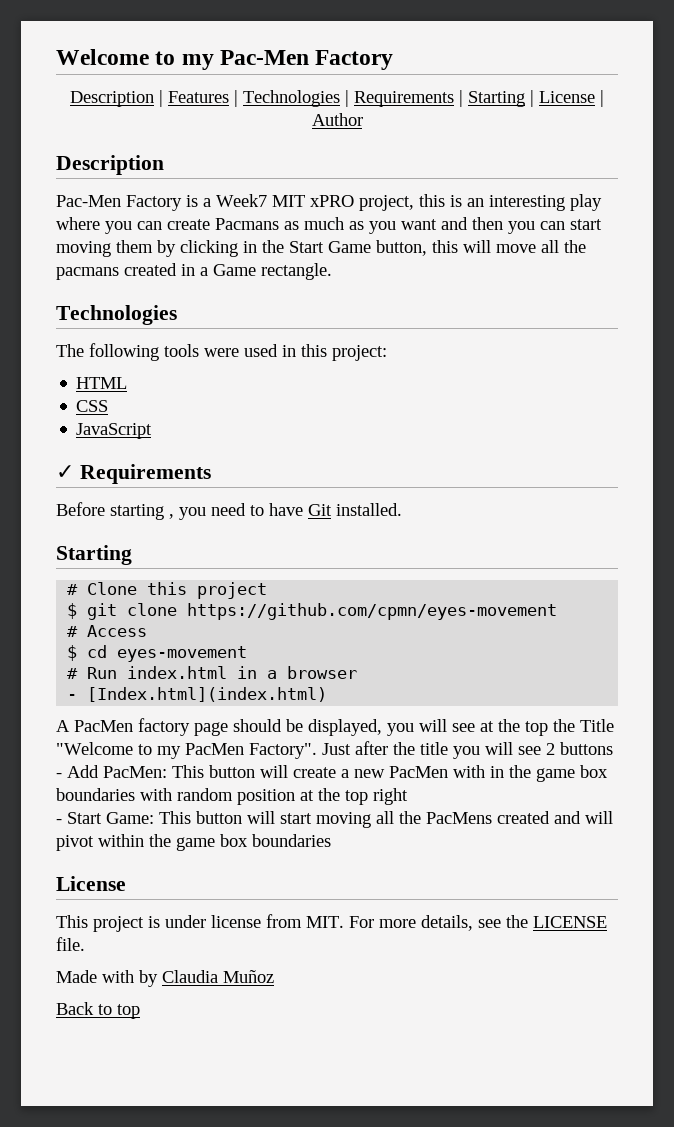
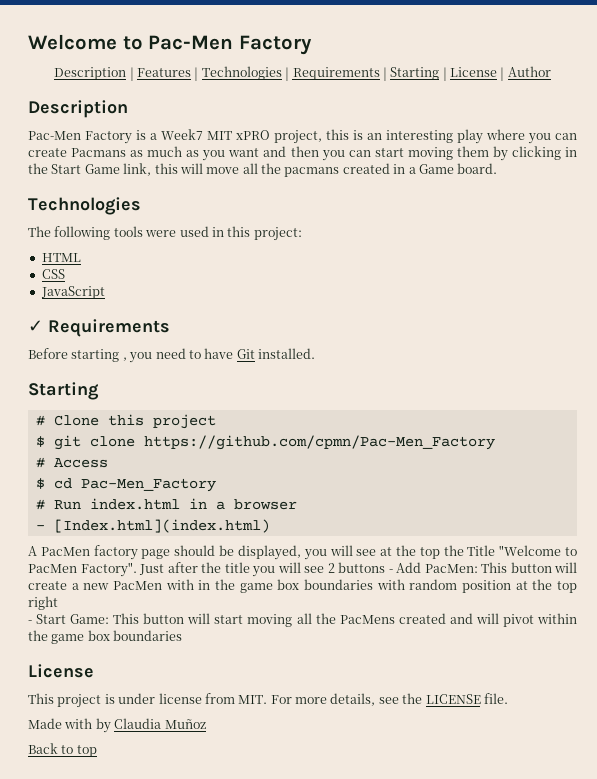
- Welcome to my Pac-Men Factory
+ Welcome to Pac-Men Factory
- Pac-Men Factory is a Week7 MIT xPRO project, this is an interesting play where you can create Pacmans as much as you want and then you can start moving them by clicking in the Start Game button, this will move all the pacmans created in a Game rectangle.
+ Pac-Men Factory is a Week7 MIT xPRO project, this is an interesting play where you can create Pacmans as much as you want and then you can start moving them by clicking in the Start Game link, this will move all the pacmans created in a Game board.
- $ git clone https://github.com/cpmn/eyes-movement
+ $ git clone https://github.com/cpmn/Pac-Men_Factory
- $ cd eyes-movement
+ $ cd Pac-Men_Factory
- A PacMen factory page should be displayed, you will see at the top the Title "Welcome to my PacMen Factory".
+ A PacMen factory page should be displayed, you will see at the top the Title "Welcome to PacMen Factory".

